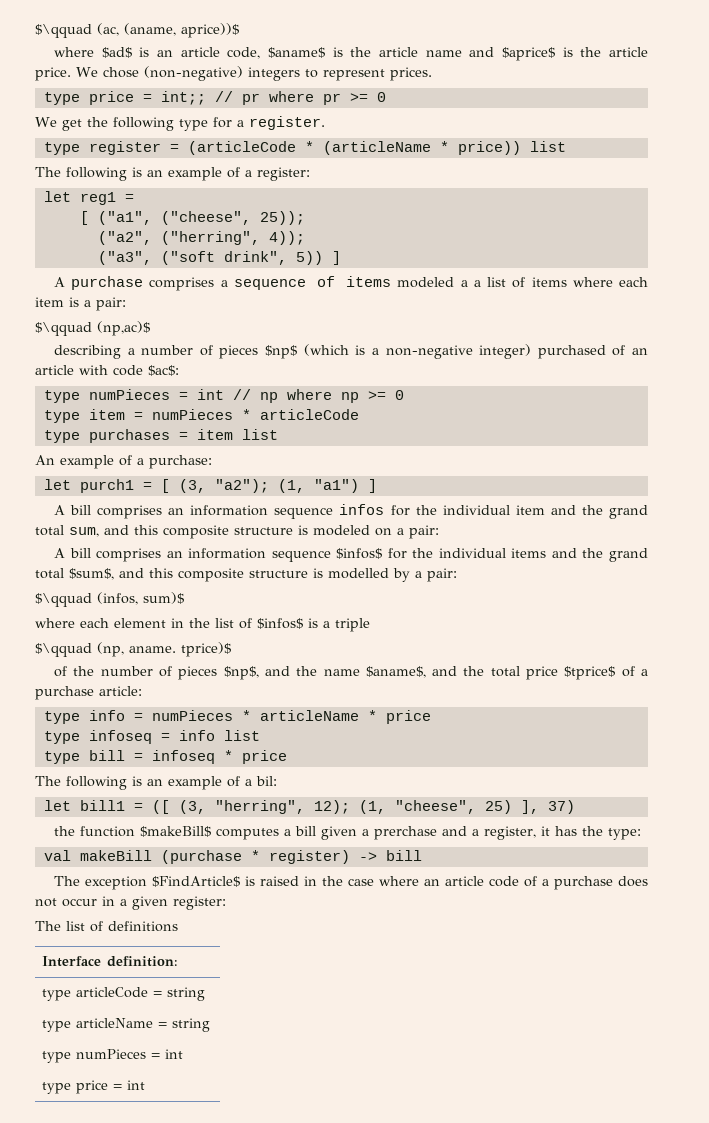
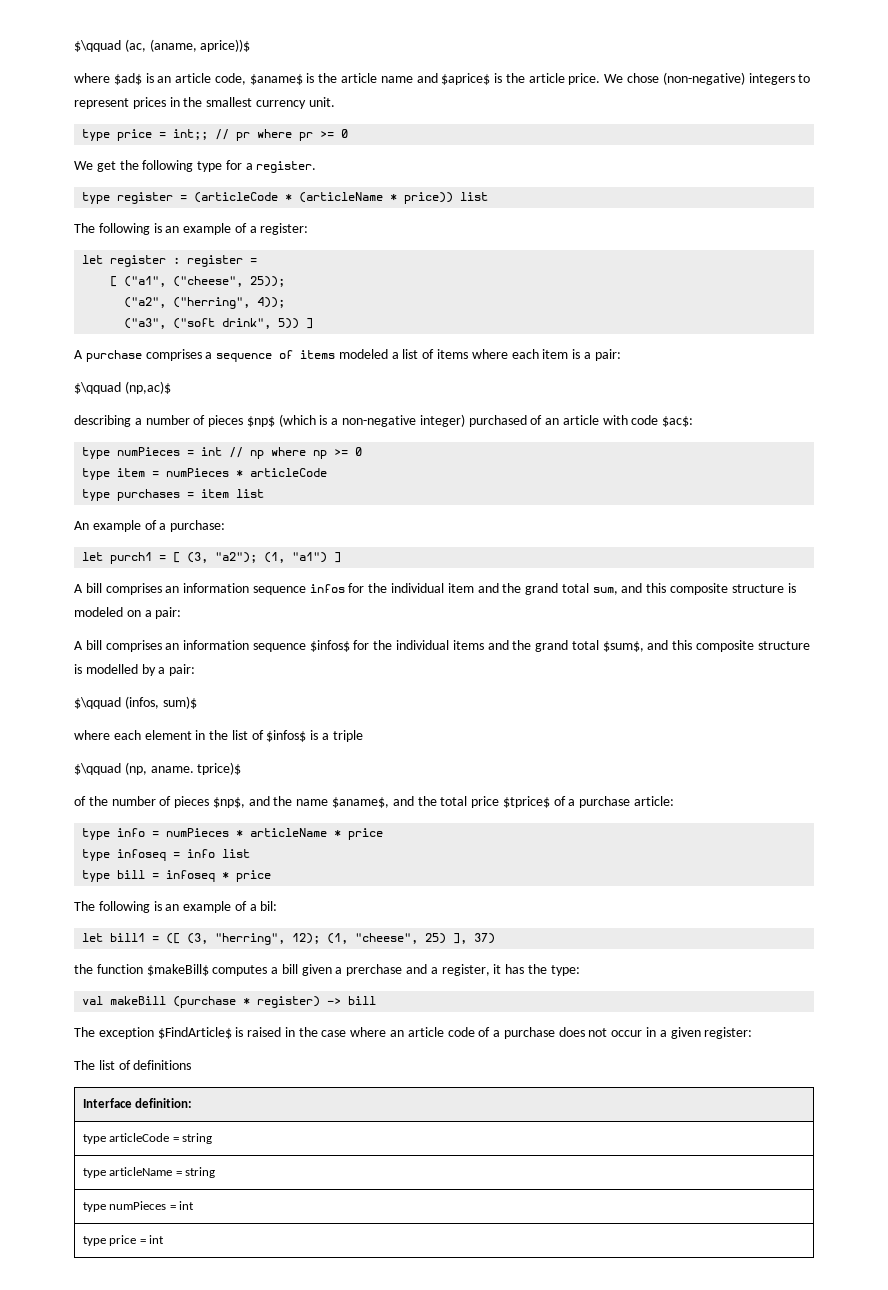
- We chose (non-negative) integers to represent prices.
+ We chose (non-negative) integers to represent prices in the smallest currency unit.
- let reg1 =
+ let register : register =
- A purchase comprises a sequence of items modeled a a list of items where each item is a pair:
+ A purchase comprises a sequence of items modeled a list of items where each item is a pair:

